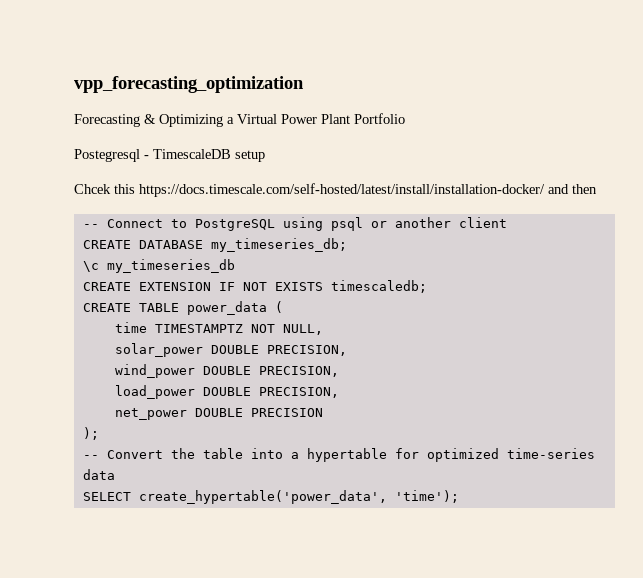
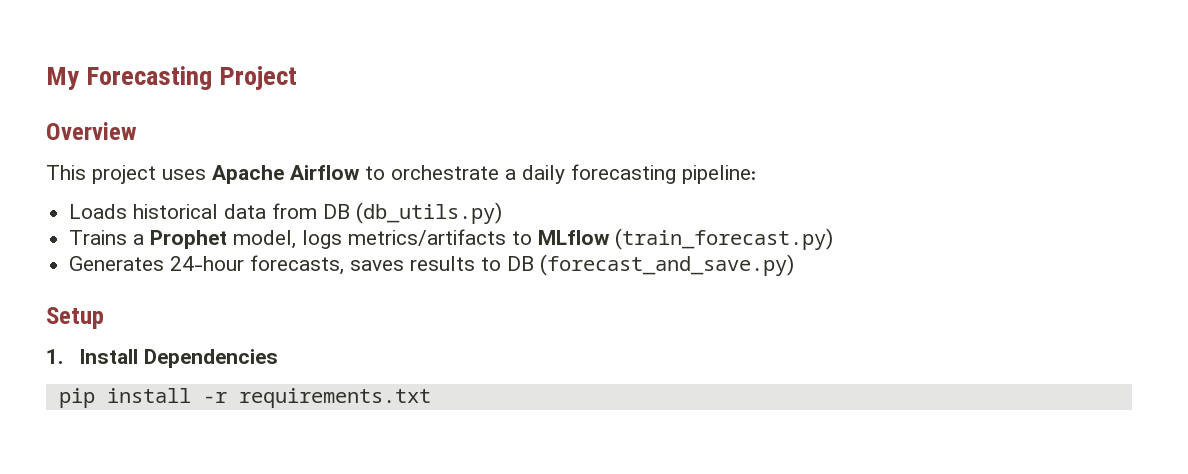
- vpp_forecasting_optimization
- Forecasting & Optimizing a Virtual Power Plant Portfolio
- Postegresql - TimescaleDB setup
- Chcek this https://docs.timescale.com/self-hosted/latest/install/installation-docker/ and then
- -- Connect to PostgreSQL using psql or another client
- CREATE DATABASE my_timeseries_db;
- \c my_timeseries_db
- CREATE EXTENSION IF NOT EXISTS timescaledb;
- CREATE TABLE power_data (
- time TIMESTAMPTZ NOT NULL,
- solar_power DOUBLE PRECISION,
- wind_power DOUBLE PRECISION,
- load_power DOUBLE PRECISION,
- net_power DOUBLE PRECISION
- );
- -- Convert the table into a hypertable for optimized time-series data
- SELECT create_hypertable('power_data', 'time');
+ My Forecasting Project
+ Overview
+ This project uses Apache Airflow to orchestrate a daily forecasting pipeline:
+ Loads historical data from DB (db_utils.py)
+ Trains a Prophet model, logs metrics/artifacts to MLflow (train_forecast.py)
+ Generates 24-hour forecasts, saves results to DB (forecast_and_save.py)
+ Setup
+ 1. Install Dependencies
+ pip install -r requirements.txt

